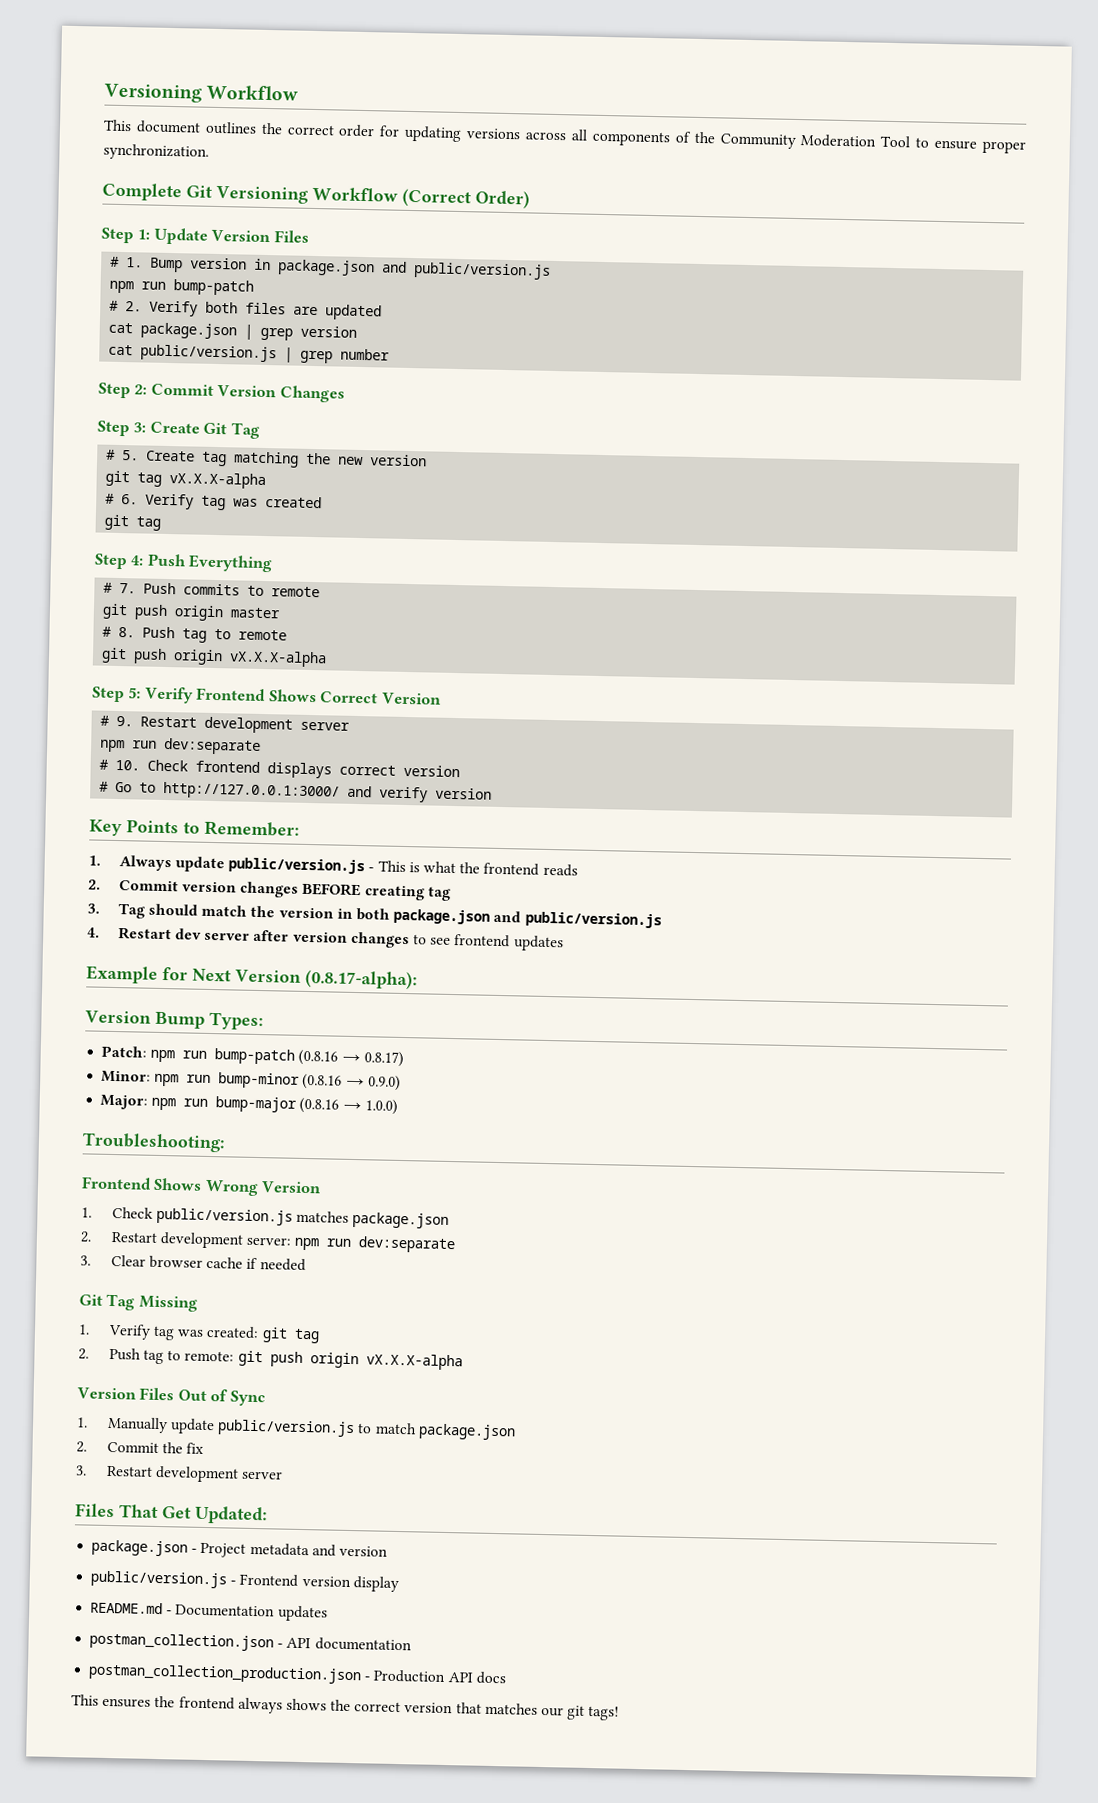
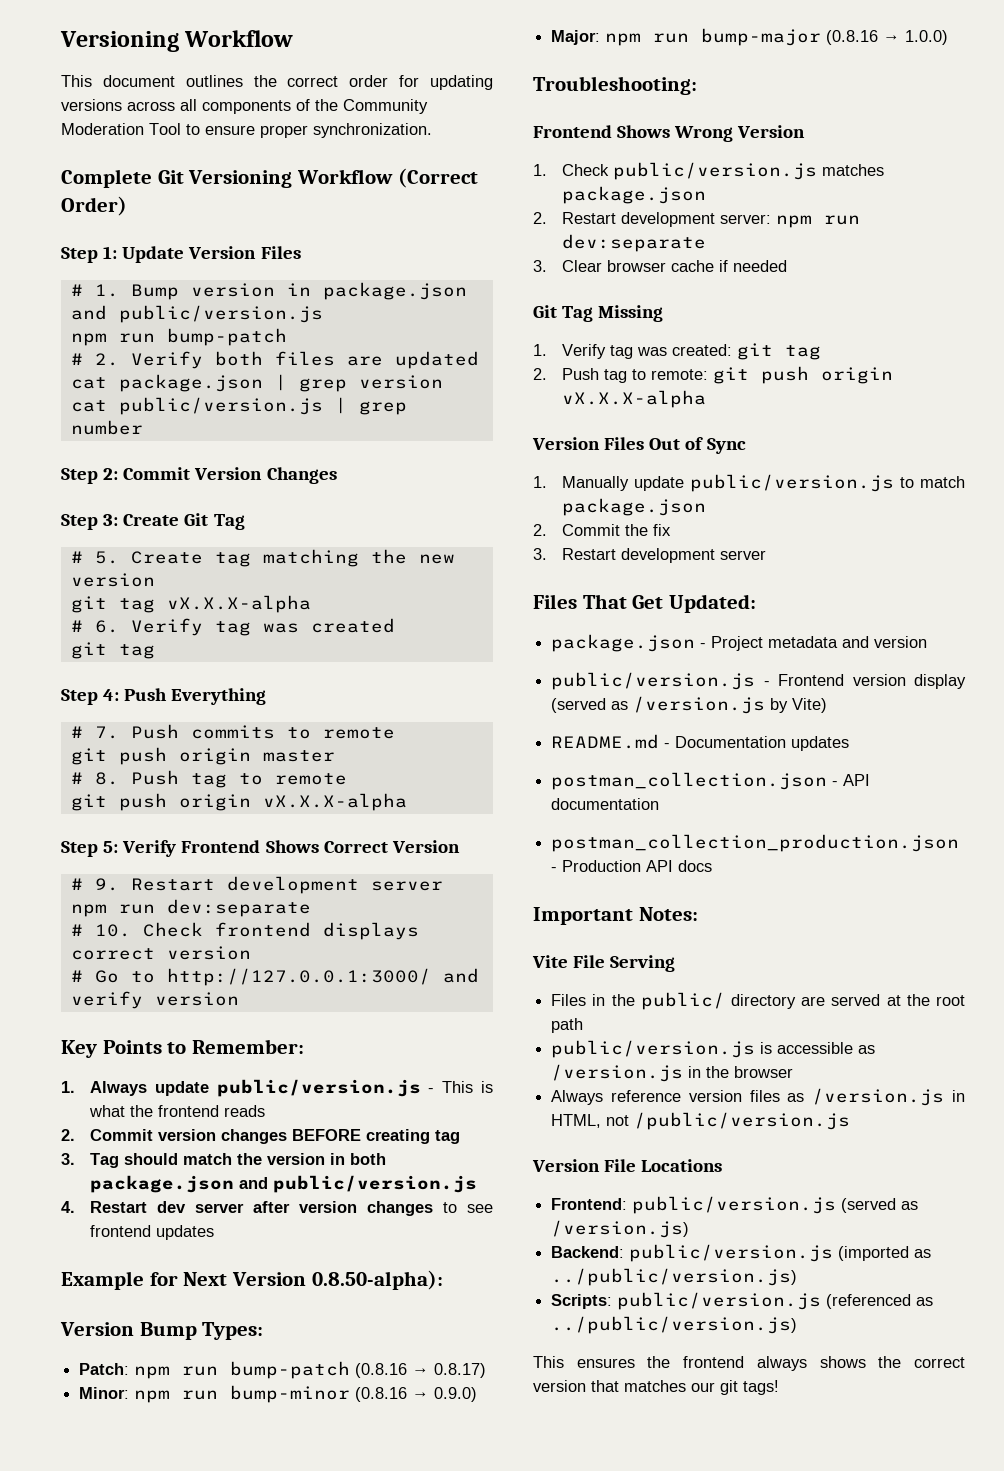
- Example for Next Version (0.8.17-alpha):
+ Example for Next Version 0.8.50-alpha):
- public/version.js - Frontend version display
+ public/version.js - Frontend version display (served as /version.js by Vite)
+ Important Notes:
+ Vite File Serving
+ Files in the public/ directory are served at the root path
+ public/version.js is accessible as /version.js in the browser
+ Always reference version files as /version.js in HTML, not /public/version.js
+ Version File Locations
+ Frontend: public/version.js (served as /version.js)
+ Backend: public/version.js (imported as ../public/version.js)
+ Scripts: public/version.js (referenced as ../public/version.js)

